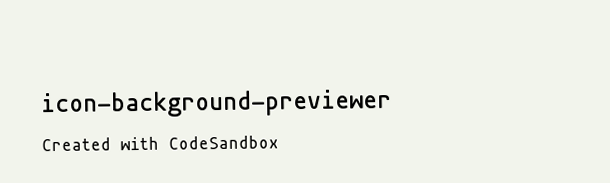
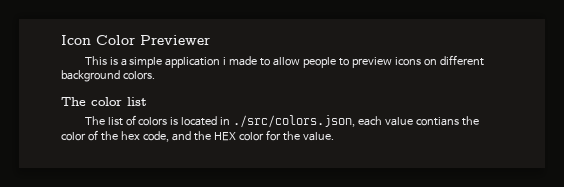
- icon-background-previewer
- Created with CodeSandbox
+ Icon Color Previewer
+ This is a simple application i made to allow people to preview icons on different background colors.
+ The color list
+ The list of colors is located in ./src/colors.json, each value contians the color of the hex code, and the HEX color for the value.

